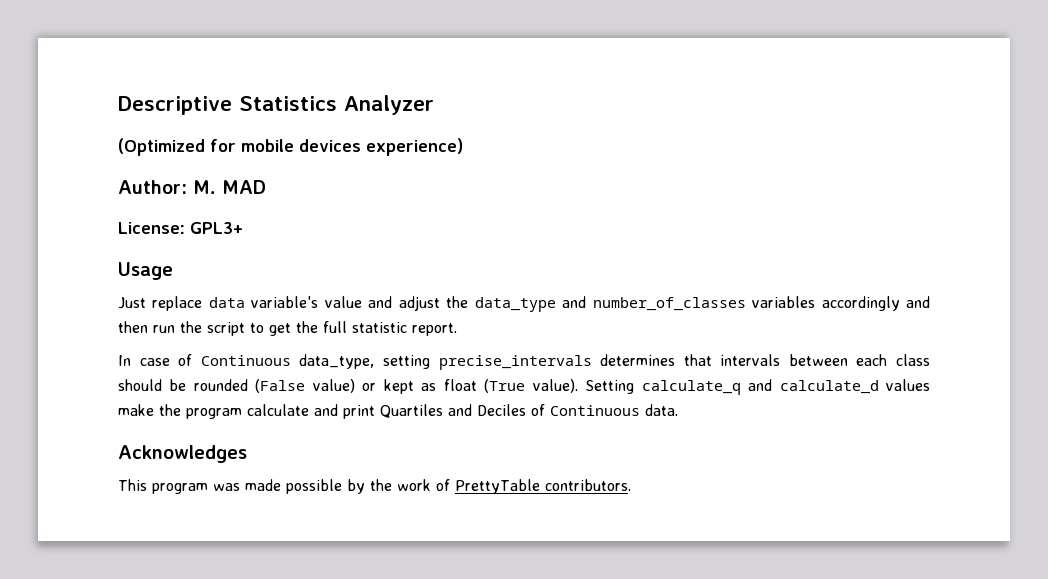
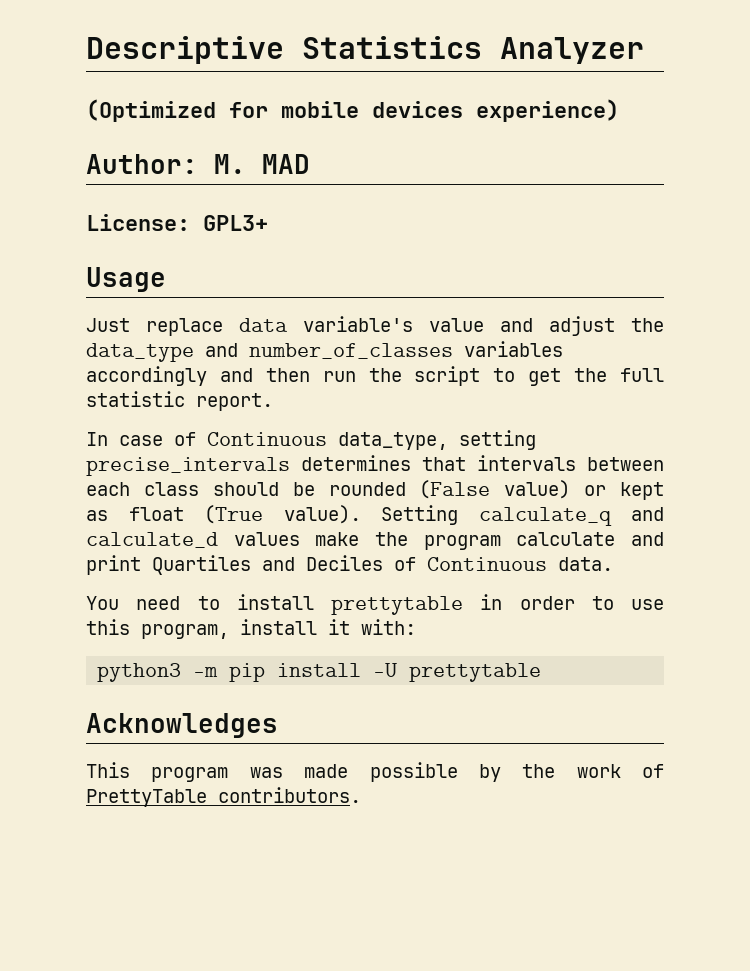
+ You need to install prettytable in order to use this program, install it with:
+ python3 -m pip install -U prettytable

